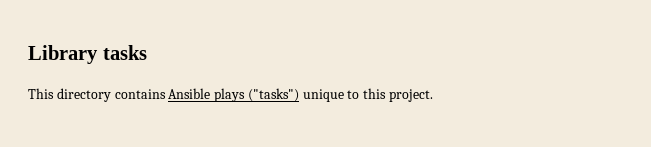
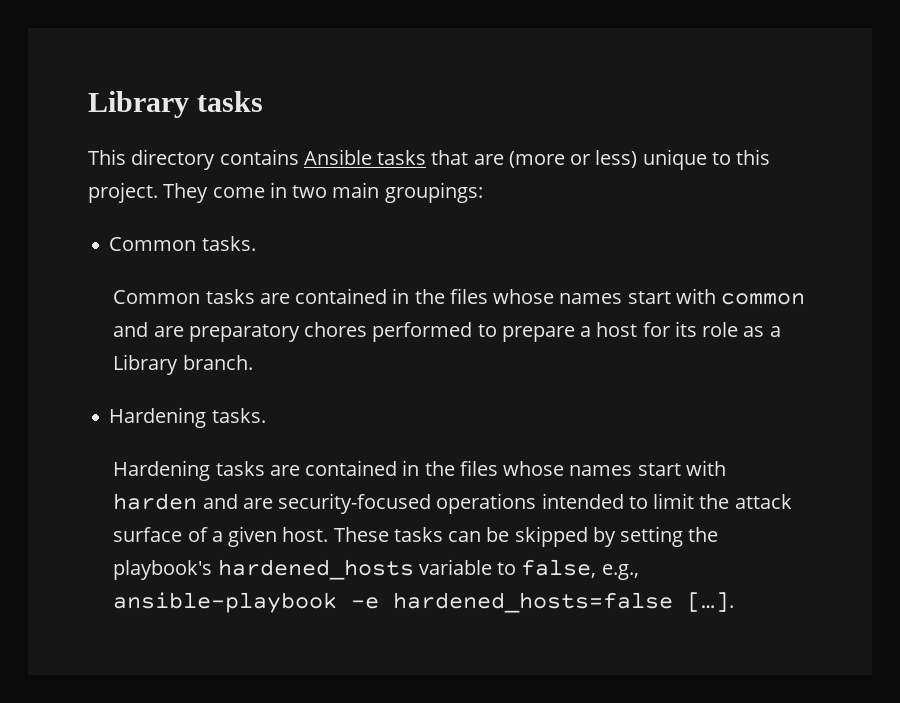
- This directory contains Ansible plays ("tasks") unique to this project.
+ This directory contains Ansible tasks that are (more or less) unique to this project. They come in two main groupings:
+ Common tasks.
+ Common tasks are contained in the files whose names start with common and are preparatory chores performed to prepare a host for its role as a Library branch.
+ Hardening tasks.
+ Hardening tasks are contained in the files whose names start with harden and are security-focused operations intended to limit the attack surface of a given host. These tasks can be skipped by setting the playbook's hardened_hosts variable to false, e.g., ansible-playbook -e hardened_hosts=false […].

